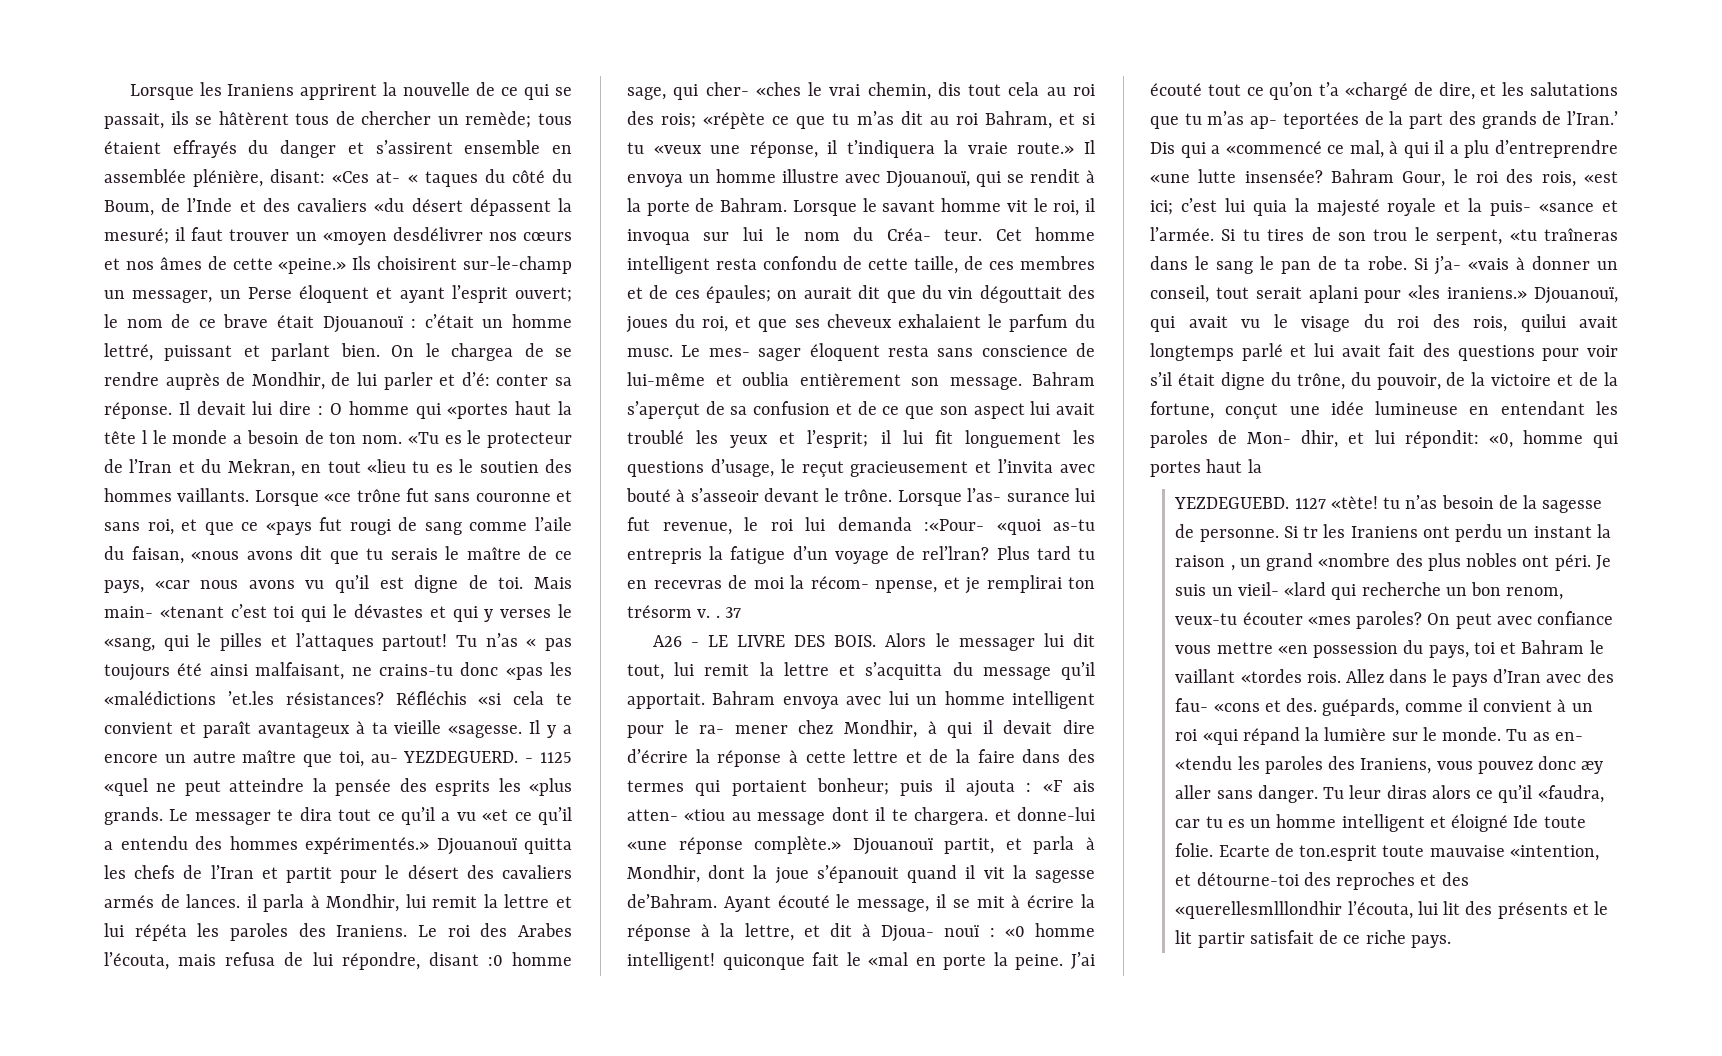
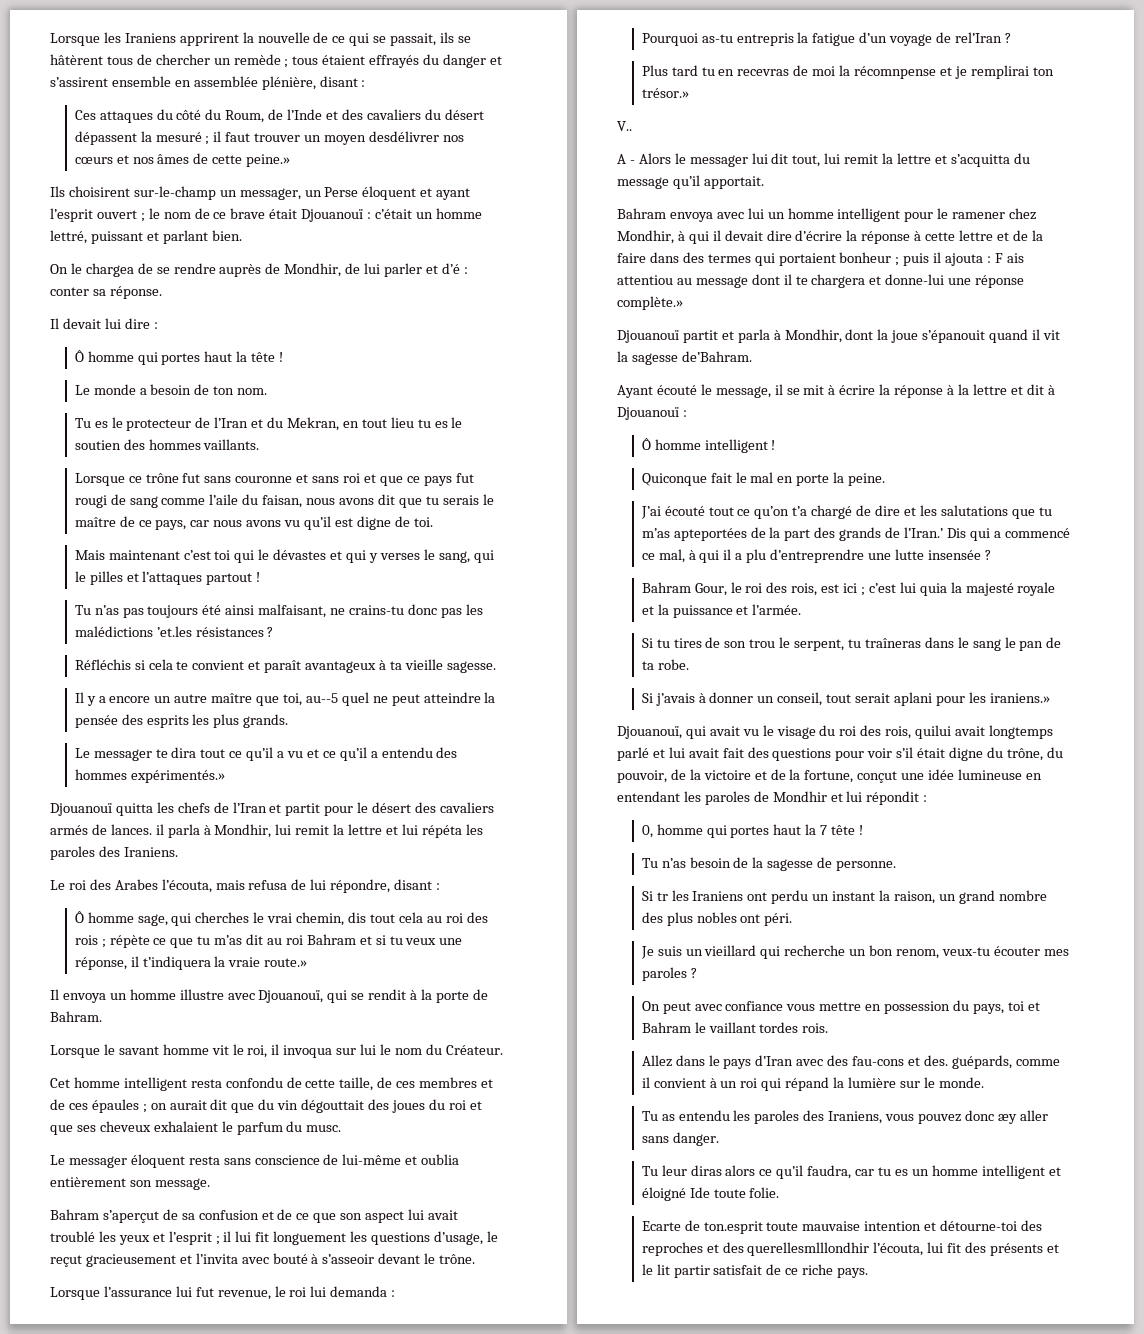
- Lorsque les Iraniens apprirent la nouvelle de ce qui se passait, ils se hâtèrent tous de chercher un remède;
+ Lorsque les Iraniens apprirent la nouvelle de ce qui se passait, ils se hâtèrent tous de chercher un remède ;
- tous étaient effrayés du danger et s’assirent ensemble en assemblée plénière, disant: «Ces at- « taques du côté du Boum, de l’Inde et des cavaliers «du désert dépassent la mesuré;
+ tous étaient effrayés du danger et s’assirent ensemble en assemblée plénière, disant :
+ Ces attaques du côté du Roum, de l’Inde et des cavaliers du désert dépassent la mesuré ;
- il faut trouver un «moyen desdélivrer nos cœurs et nos âmes de cette «peine.» Ils choisirent sur-le-champ un messager, un Perse éloquent et ayant l’esprit ouvert;
+ il faut trouver un moyen desdélivrer nos cœurs et nos âmes de cette peine.»
+ Ils choisirent sur-le-champ un messager, un Perse éloquent et ayant l’esprit ouvert ;
- c’était un homme lettré, puissant et parlant bien. On le chargea de se rendre auprès de Mondhir, de lui parler et d’é:
+ c’était un homme lettré, puissant et parlant bien.
+ On le chargea de se rendre auprès de Mondhir, de lui parler et d’é :
- conter sa réponse. Il devait lui dire : O homme qui «portes haut la tête l le monde a besoin de ton nom. «Tu es le protecteur de l’Iran et du Mekran, en tout «lieu tu es le soutien des hommes vaillants. Lorsque «ce trône fut sans couronne et sans roi, et que ce «pays fut rougi de sang comme l’aile du faisan, «nous avons dit que tu serais le maître de ce pays, «car nous avons vu qu’il est digne de toi. Mais main- «tenant c’est toi qui le dévastes et qui y verses le «sang, qui le pilles et l’attaques partout! Tu n’as « pas toujours été ainsi malfaisant, ne crains-tu donc «pas les «malédictions ’et.les résistances? Réfléchis «si cela te convient et paraît avantageux à ta vieille «sagesse. Il y a encore un autre maître que toi, au- YEZDEGUERD. - 1125 «quel ne peut atteindre la pensée des esprits les «plus grands. Le messager te dira tout ce qu’il a vu «et ce qu’il a entendu des hommes expérimentés.» Djouanouï quitta les chefs de l’Iran et partit pour le désert des cavaliers armés de lances. il parla à Mondhir, lui remit la lettre et lui répéta les paroles des Iraniens. Le roi des Arabes l’écouta, mais refusa de lui répondre, disant :0 homme sage, qui cher- «ches le vrai chemin, dis tout cela au roi des rois; «répète ce que tu m’as dit au roi Bahram, et si tu «veux une réponse, il t’indiquera la vraie route.» Il envoya un homme illustre avec Djouanouï, qui se rendit à la porte de Bahram. Lorsque le savant homme vit le roi, il invoqua sur lui le nom du Créa- teur. Cet homme intelligent resta confondu de cette taille, de ces membres et de ces épaules;
+ conter sa réponse.
+ Il devait lui dire :
+ Ô homme qui portes haut la tête !
+ Le monde a besoin de ton nom.
+ Tu es le protecteur de l’Iran et du Mekran, en tout lieu tu es le soutien des hommes vaillants.
+ Lorsque ce trône fut sans couronne et sans roi et que ce pays fut rougi de sang comme l’aile du faisan, nous avons dit que tu serais le maître de ce pays, car nous avons vu qu’il est digne de toi.
+ Mais maintenant c’est toi qui le dévastes et qui y verses le sang, qui le pilles et l’attaques partout !
+ Tu n’as pas toujours été ainsi malfaisant, ne crains-tu donc pas les malédictions ’et.les résistances ?
+ Réfléchis si cela te convient et paraît avantageux à ta vieille sagesse.
+ Il y a encore un autre maître que toi, au--5 quel ne peut atteindre la pensée des esprits les plus grands.
+ Le messager te dira tout ce qu’il a vu et ce qu’il a entendu des hommes expérimentés.»
+ Djouanouï quitta les chefs de l’Iran et partit pour le désert des cavaliers armés de lances. il parla à Mondhir, lui remit la lettre et lui répéta les paroles des Iraniens.
+ Le roi des Arabes l’écouta, mais refusa de lui répondre, disant :
+ Ô homme sage, qui cherches le vrai chemin, dis tout cela au roi des rois ; répète ce que tu m’as dit au roi Bahram et si tu veux une réponse, il t’indiquera la vraie route.»
+ Il envoya un homme illustre avec Djouanouï, qui se rendit à la porte de Bahram.
+ Lorsque le savant homme vit le roi, il invoqua sur lui le nom du Créateur.
+ Cet homme intelligent resta confondu de cette taille, de ces membres et de ces épaules ;
- on aurait dit que du vin dégouttait des joues du roi, et que ses cheveux exhalaient le parfum du musc. Le mes- sager éloquent resta sans conscience de lui-même et oublia entièrement son message. Bahram s’aperçut de sa confusion et de ce que son aspect lui avait troublé les yeux et l’esprit;
+ on aurait dit que du vin dégouttait des joues du roi et que ses cheveux exhalaient le parfum du musc.
+ Le messager éloquent resta sans conscience de lui-même et oublia entièrement son message.
+ Bahram s’aperçut de sa confusion et de ce que son aspect lui avait troublé les yeux et l’esprit ;
- il lui fit longuement les questions d’usage, le reçut gracieusement et l’invita avec bouté à s’asseoir devant le trône. Lorsque l’as- surance lui fut revenue, le roi lui demanda :«Pour- «quoi as-tu entrepris la fatigue d’un voyage de rel’lran? Plus tard tu en recevras de moi la récom- npense, et je remplirai ton trésorm v. . 37
- A26 - LE LIVRE DES BOIS. Alors le messager lui dit tout, lui remit la lettre et s’acquitta du message qu’il apportait. Bahram envoya avec lui un homme intelligent pour le ra- mener chez Mondhir, à qui il devait dire d’écrire la réponse à cette lettre et de la faire dans des termes qui portaient bonheur;
+ il lui fit longuement les questions d’usage, le reçut gracieusement et l’invita avec bouté à s’asseoir devant le trône.
+ Lorsque l’assurance lui fut revenue, le roi lui demanda :
+ Pourquoi as-tu entrepris la fatigue d’un voyage de rel’Iran ?
+ Plus tard tu en recevras de moi la récomnpense et je remplirai ton trésor.»
+ V..
+ A - Alors le messager lui dit tout, lui remit la lettre et s’acquitta du message qu’il apportait.
+ Bahram envoya avec lui un homme intelligent pour le ramener chez Mondhir, à qui il devait dire d’écrire la réponse à cette lettre et de la faire dans des termes qui portaient bonheur ;
- «F ais atten- «tiou au message dont il te chargera. et donne-lui «une réponse complète.» Djouanouï partit, et parla à Mondhir, dont la joue s’épanouit quand il vit la sagesse de’Bahram. Ayant écouté le message, il se mit à écrire la réponse à la lettre, et dit à Djoua- nouï : «0 homme intelligent! quiconque fait le «mal en porte la peine. J’ai écouté tout ce qu’on t’a «chargé de dire, et les salutations que tu m’as ap- teportées de la part des grands de l’Iran.’
+ F ais attentiou au message dont il te chargera et donne-lui une réponse complète.»
+ Djouanouï partit et parla à Mondhir, dont la joue s’épanouit quand il vit la sagesse de’Bahram.
+ Ayant écouté le message, il se mit à écrire la réponse à la lettre et dit à Djouanouï :
+ Ô homme intelligent !
+ Quiconque fait le mal en porte la peine.
+ J’ai écouté tout ce qu’on t’a chargé de dire et les salutations que tu m’as apteportées de la part des grands de l’Iran.’
- Dis qui a «commencé ce mal, à qui il a plu d’entreprendre «une lutte insensée? Bahram Gour, le roi des rois, «est ici;
+ Dis qui a commencé ce mal, à qui il a plu d’entreprendre une lutte insensée ?
+ Bahram Gour, le roi des rois, est ici ;
- c’est lui quia la majesté royale et la puis- «sance et l’armée. Si tu tires de son trou le serpent, «tu traîneras dans le sang le pan de ta robe. Si j’a- «vais à donner un conseil, tout serait aplani pour «les iraniens.» Djouanouï, qui avait vu le visage du roi des rois, quilui avait longtemps parlé et lui avait fait des questions pour voir s’il était digne du trône, du pouvoir, de la victoire et de la fortune, conçut une idée lumineuse en entendant les paroles de Mon- dhir, et lui répondit: «0, homme qui portes haut la
- YEZDEGUEBD. 1127 «tète! tu n’as besoin de la sagesse de personne. Si tr les Iraniens ont perdu un instant la raison , un grand «nombre des plus nobles ont péri. Je suis un vieil- «lard qui recherche un bon renom, veux-tu écouter «mes paroles? On peut avec confiance vous mettre «en possession du pays, toi et Bahram le vaillant «tordes rois. Allez dans le pays d’Iran avec des fau- «cons et des. guépards, comme il convient à un roi «qui répand la lumière sur le monde. Tu as en- «tendu les paroles des Iraniens, vous pouvez donc æy aller sans danger. Tu leur diras alors ce qu’il «faudra, car tu es un homme intelligent et éloigné Ide toute folie. Ecarte de ton.esprit toute mauvaise «intention, et détourne-toi des reproches et des «querellesmlllondhir l’écouta, lui lit des présents et le lit partir satisfait de ce riche pays.
+ c’est lui quia la majesté royale et la puissance et l’armée.
+ Si tu tires de son trou le serpent, tu traîneras dans le sang le pan de ta robe.
+ Si j’avais à donner un conseil, tout serait aplani pour les iraniens.»
+ Djouanouï, qui avait vu le visage du roi des rois, quilui avait longtemps parlé et lui avait fait des questions pour voir s’il était digne du trône, du pouvoir, de la victoire et de la fortune, conçut une idée lumineuse en entendant les paroles de Mondhir et lui répondit :
+ 0, homme qui portes haut la 7 tête !
+ Tu n’as besoin de la sagesse de personne.
+ Si tr les Iraniens ont perdu un instant la raison, un grand nombre des plus nobles ont péri.
+ Je suis un vieillard qui recherche un bon renom, veux-tu écouter mes paroles ?
+ On peut avec confiance vous mettre en possession du pays, toi et Bahram le vaillant tordes rois.
+ Allez dans le pays d’Iran avec des fau-cons et des. guépards, comme il convient à un roi qui répand la lumière sur le monde.
+ Tu as entendu les paroles des Iraniens, vous pouvez donc æy aller sans danger.
+ Tu leur diras alors ce qu’il faudra, car tu es un homme intelligent et éloigné Ide toute folie.
+ Ecarte de ton.esprit toute mauvaise intention et détourne-toi des reproches et des querellesmlllondhir l’écouta, lui fit des présents et le lit partir satisfait de ce riche pays.

